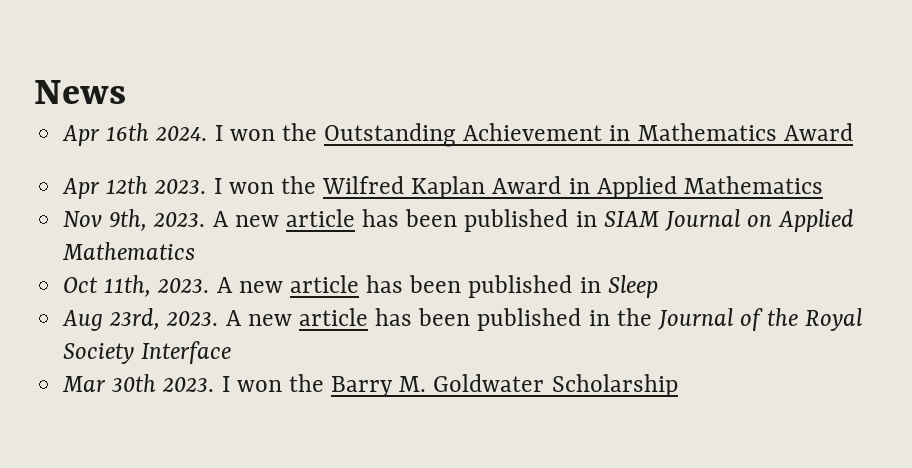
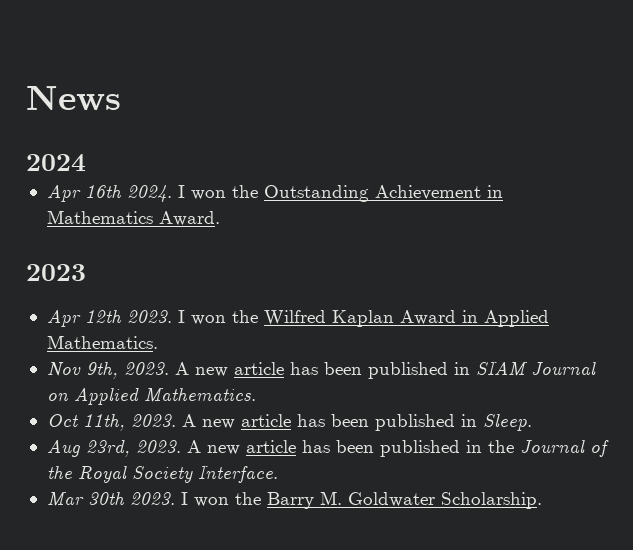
+ 2024
- I won the Outstanding Achievement in Mathematics Award
+ I won the Outstanding Achievement in Mathematics Award.
+ 2023
- I won the Wilfred Kaplan Award in Applied Mathematics
+ I won the Wilfred Kaplan Award in Applied Mathematics.
- A new article has been published in SIAM Journal on Applied Mathematics
+ A new article has been published in SIAM Journal on Applied Mathematics.
- A new article has been published in Sleep
+ A new article has been published in Sleep.
- A new article has been published in the Journal of the Royal Society Interface
+ A new article has been published in the Journal of the Royal Society Interface.
- I won the Barry M. Goldwater Scholarship
+ I won the Barry M. Goldwater Scholarship.

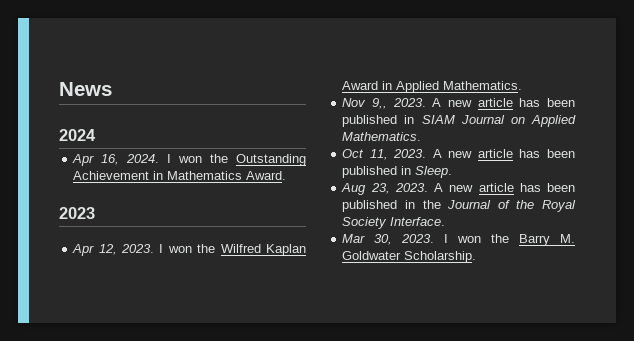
- Apr 16th 2024.
+ Apr 16, 2024.
- Apr 12th 2023.
+ Apr 12, 2023.
- Nov 9th, 2023.
+ Nov 9,, 2023.
- Oct 11th, 2023.
+ Oct 11, 2023.
- Aug 23rd, 2023.
+ Aug 23, 2023.
- Mar 30th 2023.
+ Mar 30, 2023.

